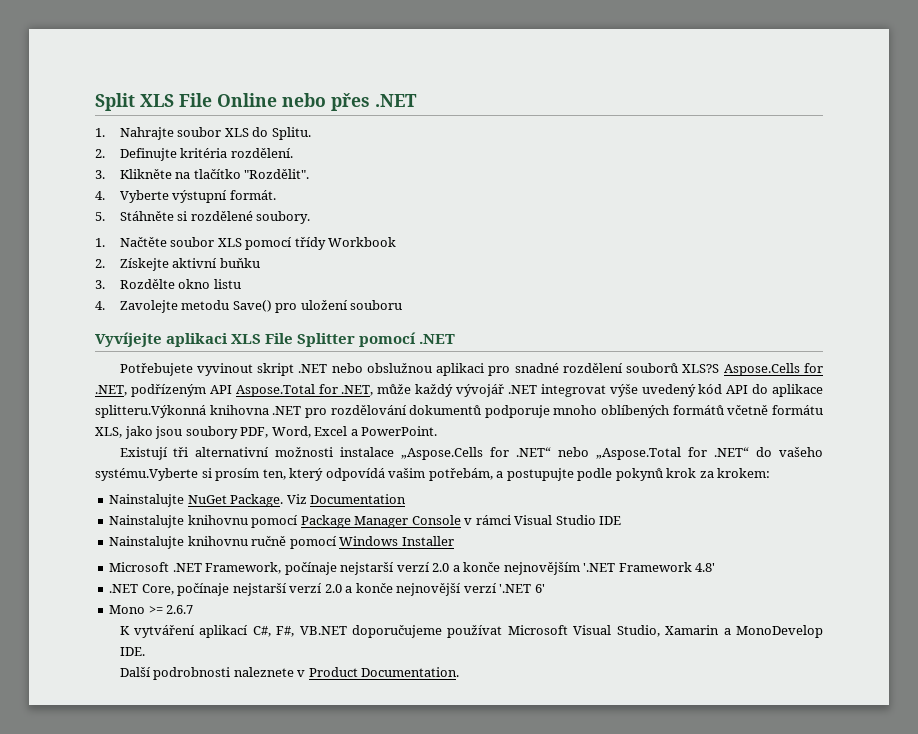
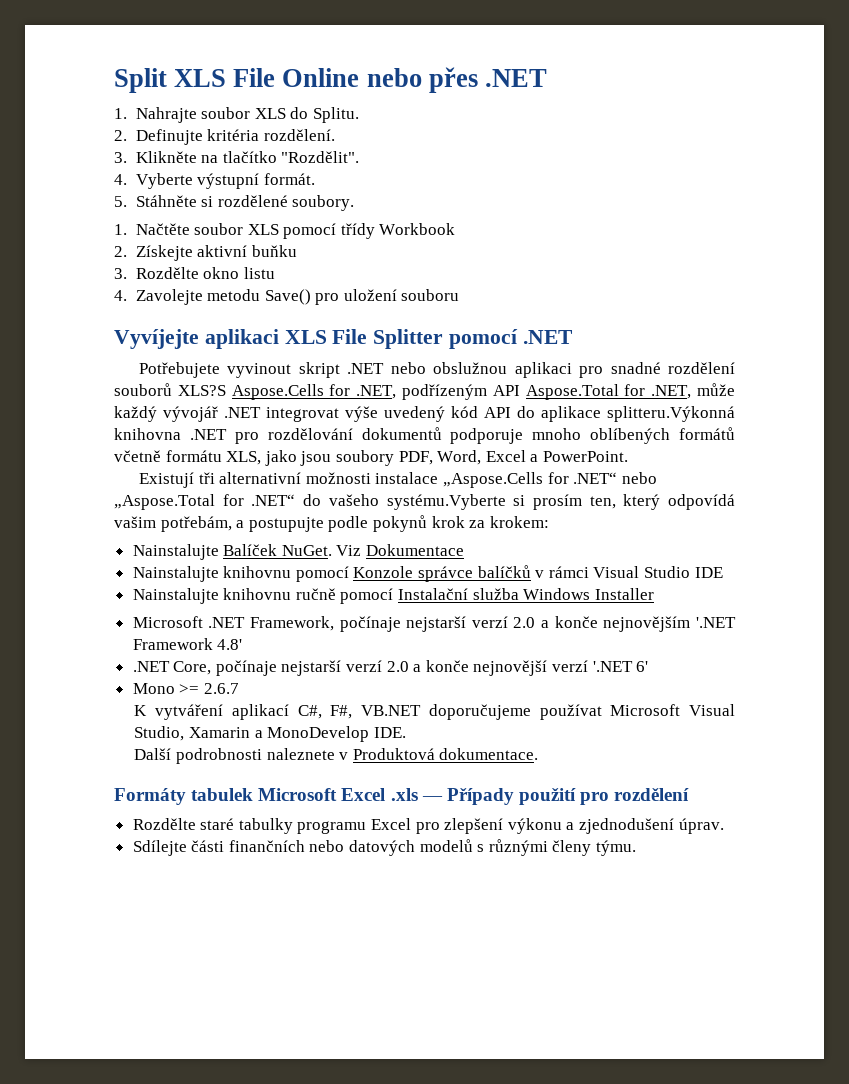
- Nainstalujte NuGet Package. Viz Documentation
+ Nainstalujte Balíček NuGet. Viz Dokumentace
- Nainstalujte knihovnu pomocí Package Manager Console v rámci Visual Studio IDE
+ Nainstalujte knihovnu pomocí Konzole správce balíčků v rámci Visual Studio IDE
- Nainstalujte knihovnu ručně pomocí Windows Installer
+ Nainstalujte knihovnu ručně pomocí Instalační služba Windows Installer
- Další podrobnosti naleznete v Product Documentation.
+ Další podrobnosti naleznete v Produktová dokumentace.
+ Formáty tabulek Microsoft Excel .xls — Případy použití pro rozdělení
+ Rozdělte staré tabulky programu Excel pro zlepšení výkonu a zjednodušení úprav.
+ Sdílejte části finančních nebo datových modelů s různými členy týmu.

